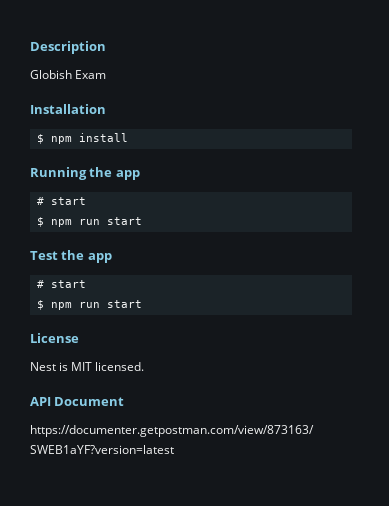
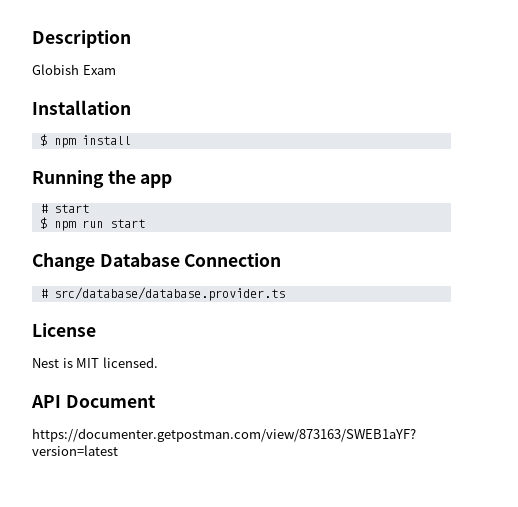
- Test the app
- # start
- $ npm run start
+ Change Database Connection
+ # src/database/database.provider.ts

